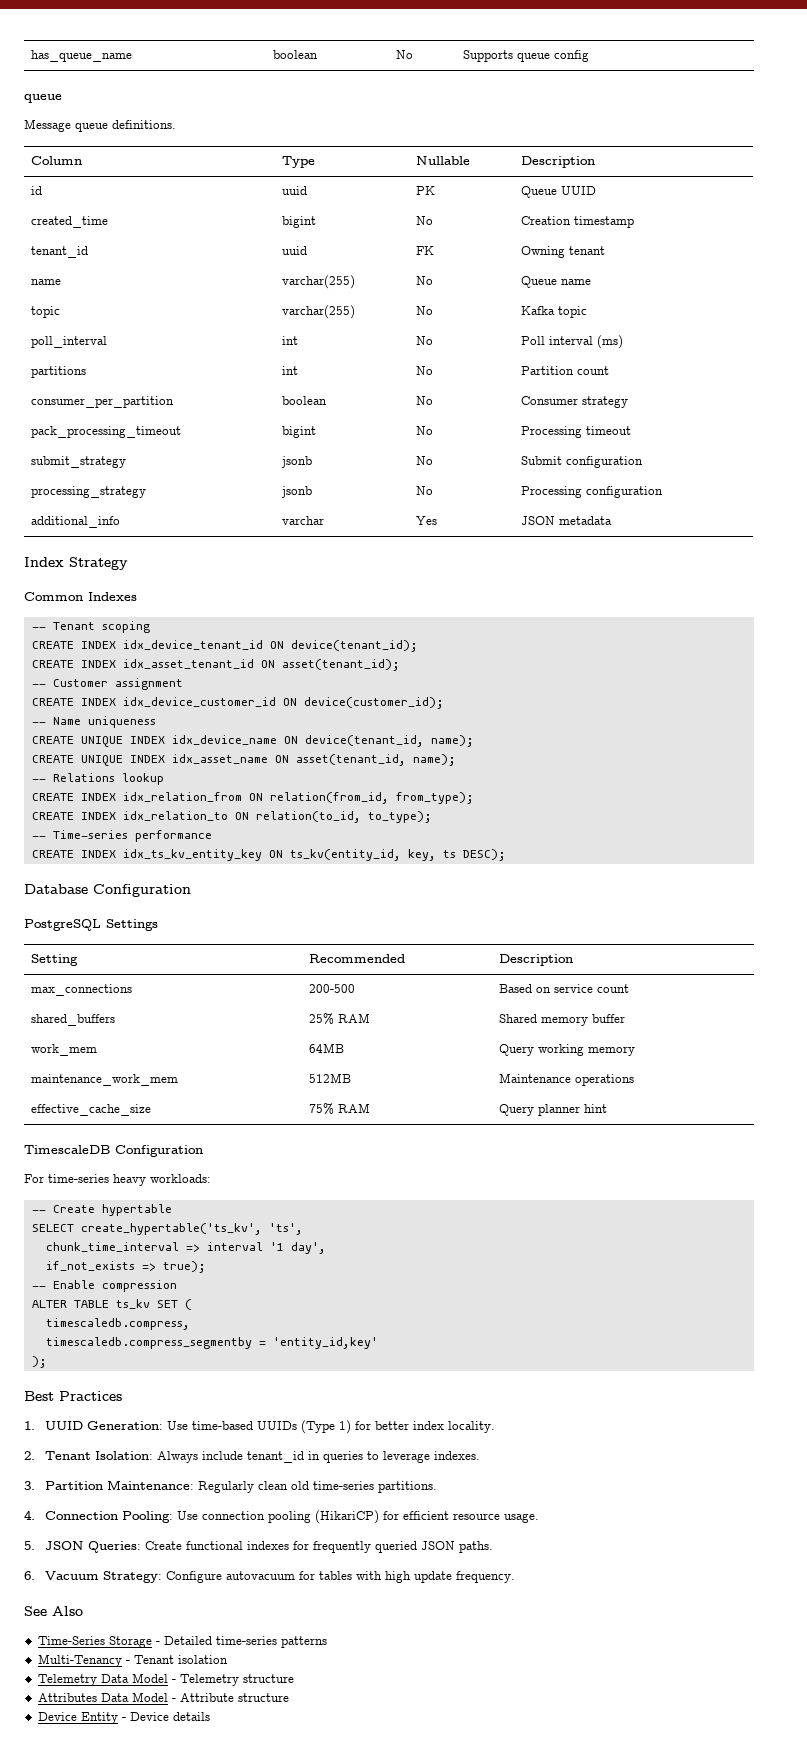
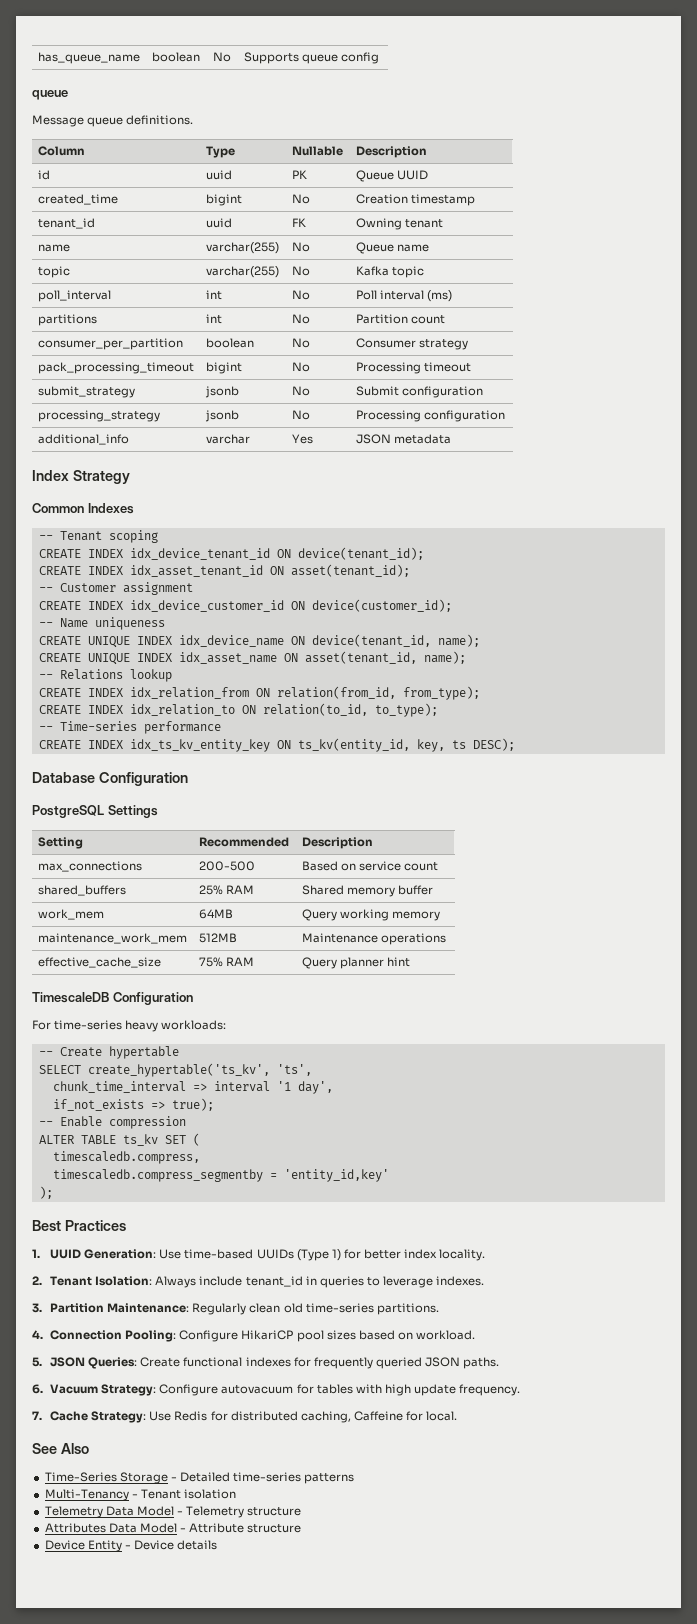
- 4. Connection Pooling: Use connection pooling (HikariCP) for efficient resource usage.
+ 4. Connection Pooling: Configure HikariCP pool sizes based on workload.
+ 7. Cache Strategy: Use Redis for distributed caching, Caffeine for local.

